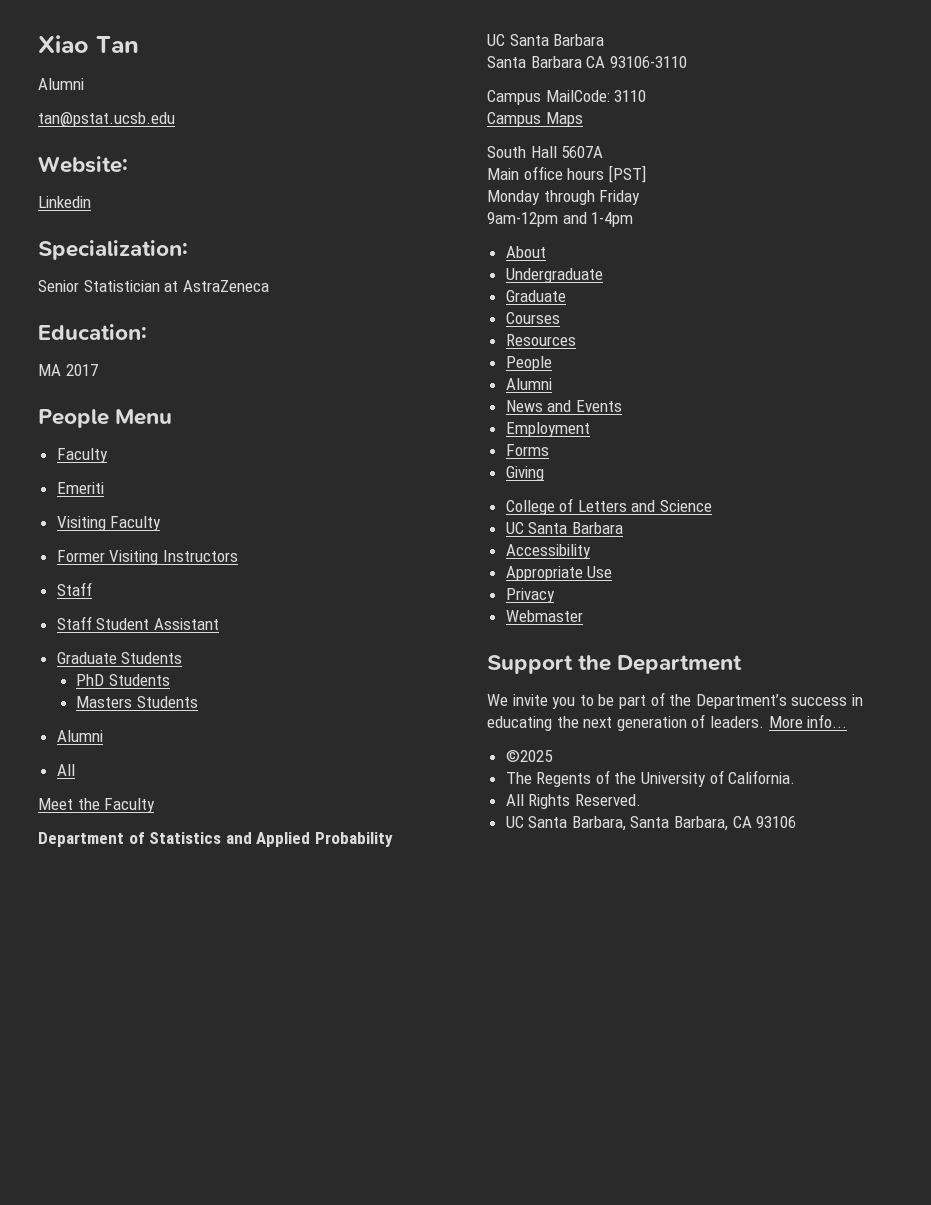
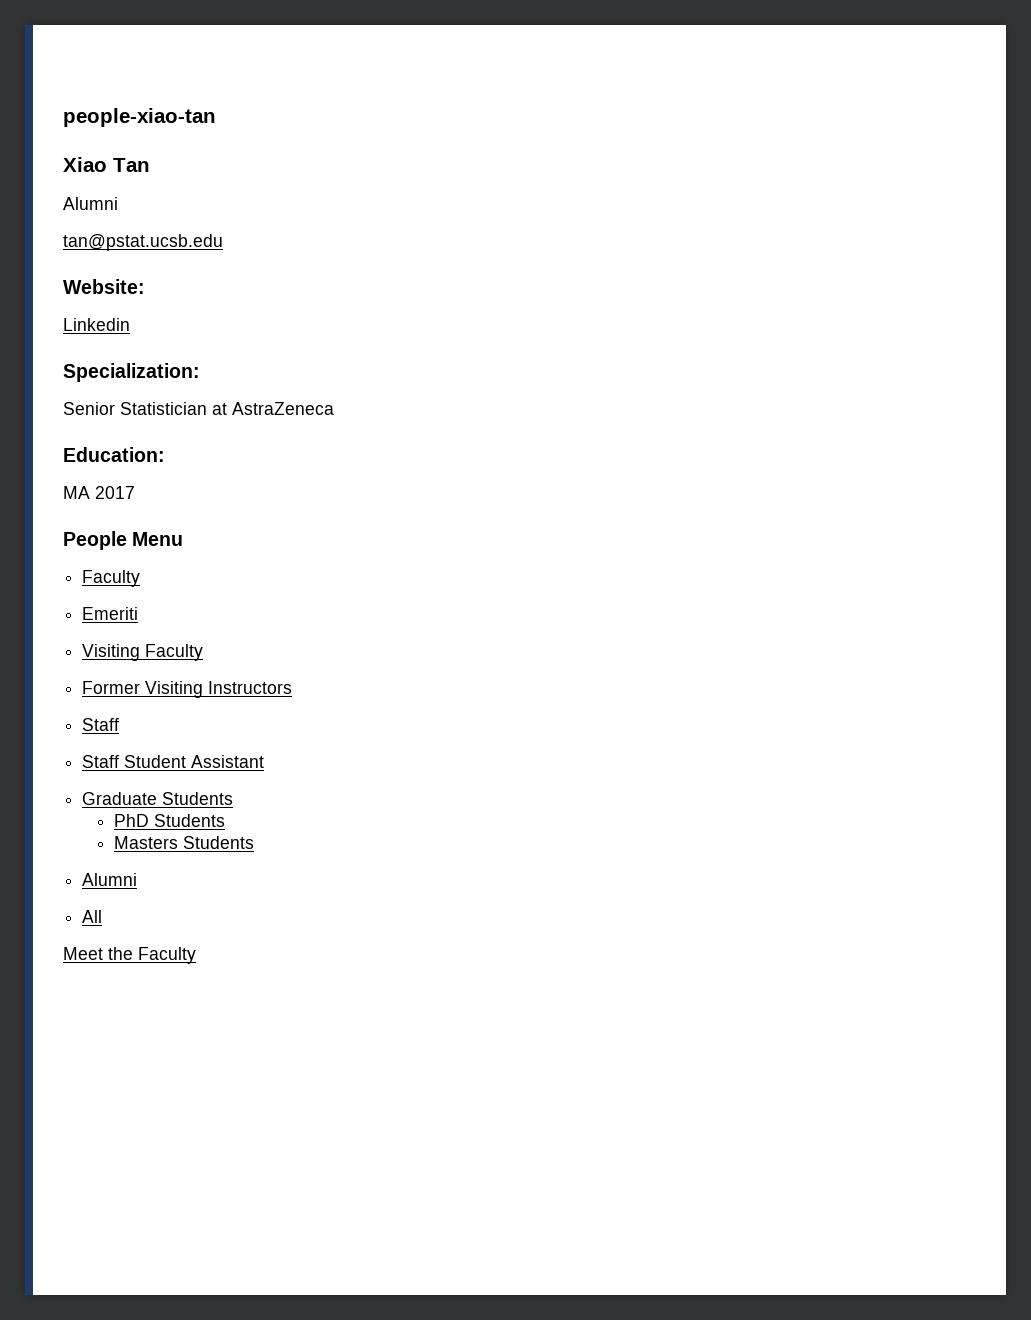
+ people-xiao-tan
- Department of Statistics and Applied Probability
- UC Santa Barbara
- Santa Barbara CA 93106-3110
- Campus MailCode: 3110
- Campus Maps
- South Hall 5607A
- Main office hours [PST]
- Monday through Friday
- 9am-12pm and 1-4pm
- About
- Undergraduate
- Graduate
- Courses
- Resources
- People
- Alumni
- News and Events
- Employment
- Forms
- Giving
- College of Letters and Science
- UC Santa Barbara
- Accessibility
- Appropriate Use
- Privacy
- Webmaster
- Support the Department
- We invite you to be part of the Department’s success in educating the next generation of leaders. More info...
- ©2025
- The Regents of the University of California.
- All Rights Reserved.
- UC Santa Barbara, Santa Barbara, CA 93106

